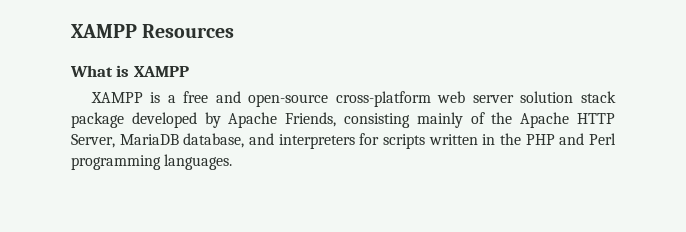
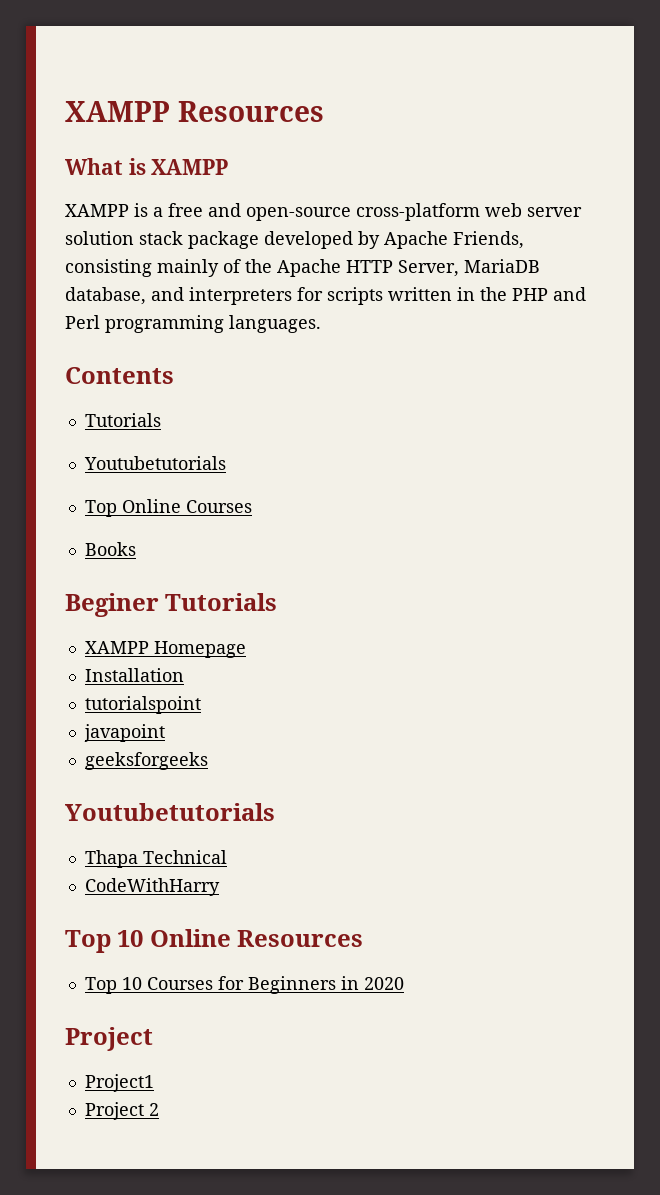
+ Contents
+ Tutorials
+ Youtubetutorials
+ Top Online Courses
+ Books
+ Beginer Tutorials
+ XAMPP Homepage
+ Installation
+ tutorialspoint
+ javapoint
+ geeksforgeeks
+ Youtubetutorials
+ Thapa Technical
+ CodeWithHarry
+ Top 10 Online Resources
+ Top 10 Courses for Beginners in 2020
+ Project
+ Project1
+ Project 2

